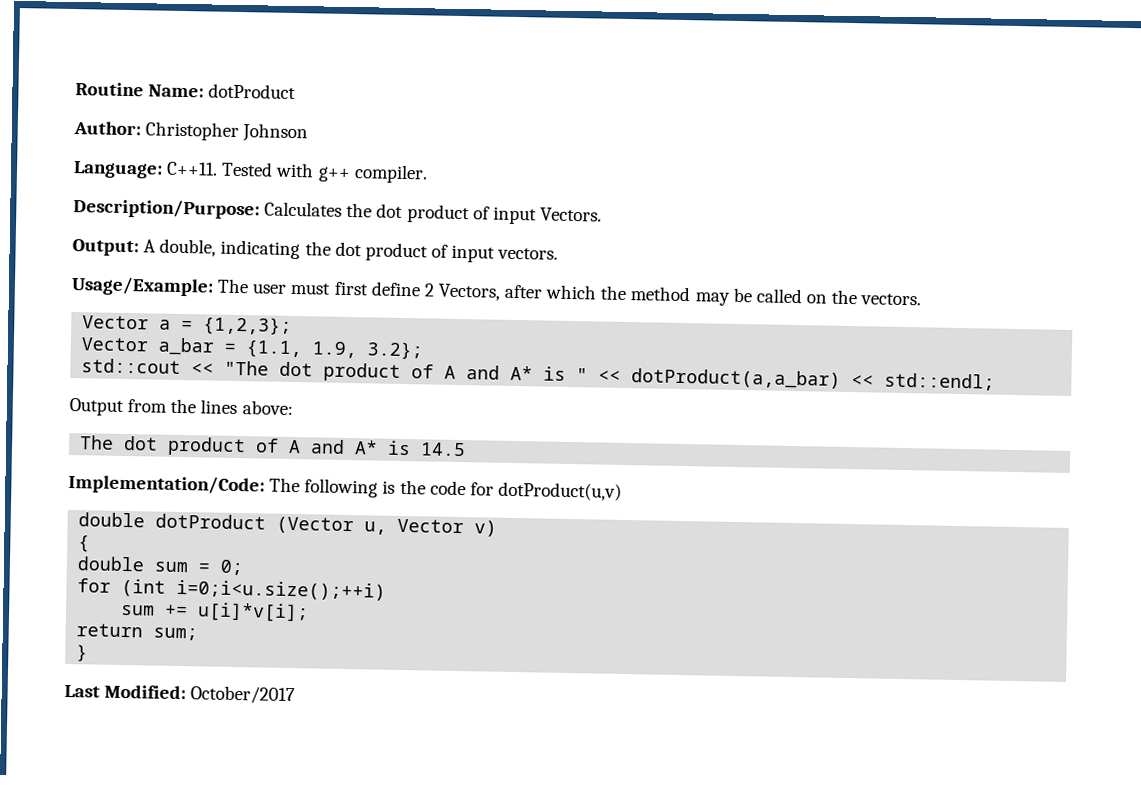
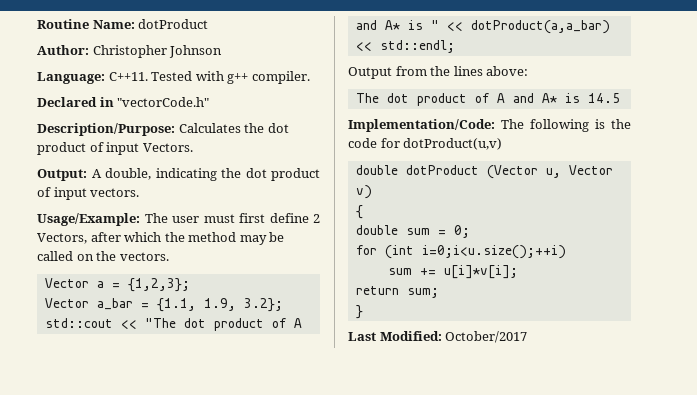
+ Declared in "vectorCode.h"

